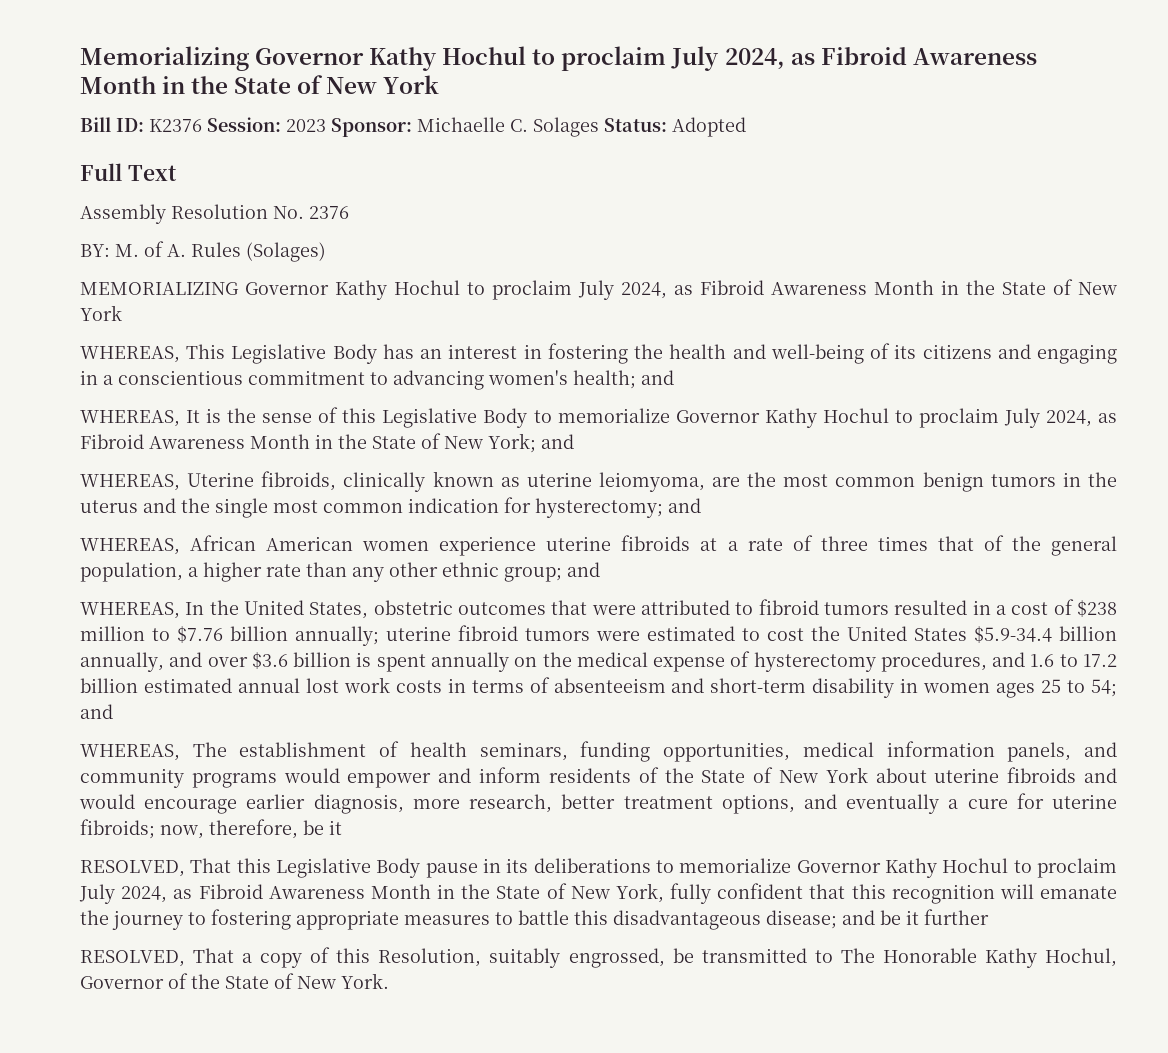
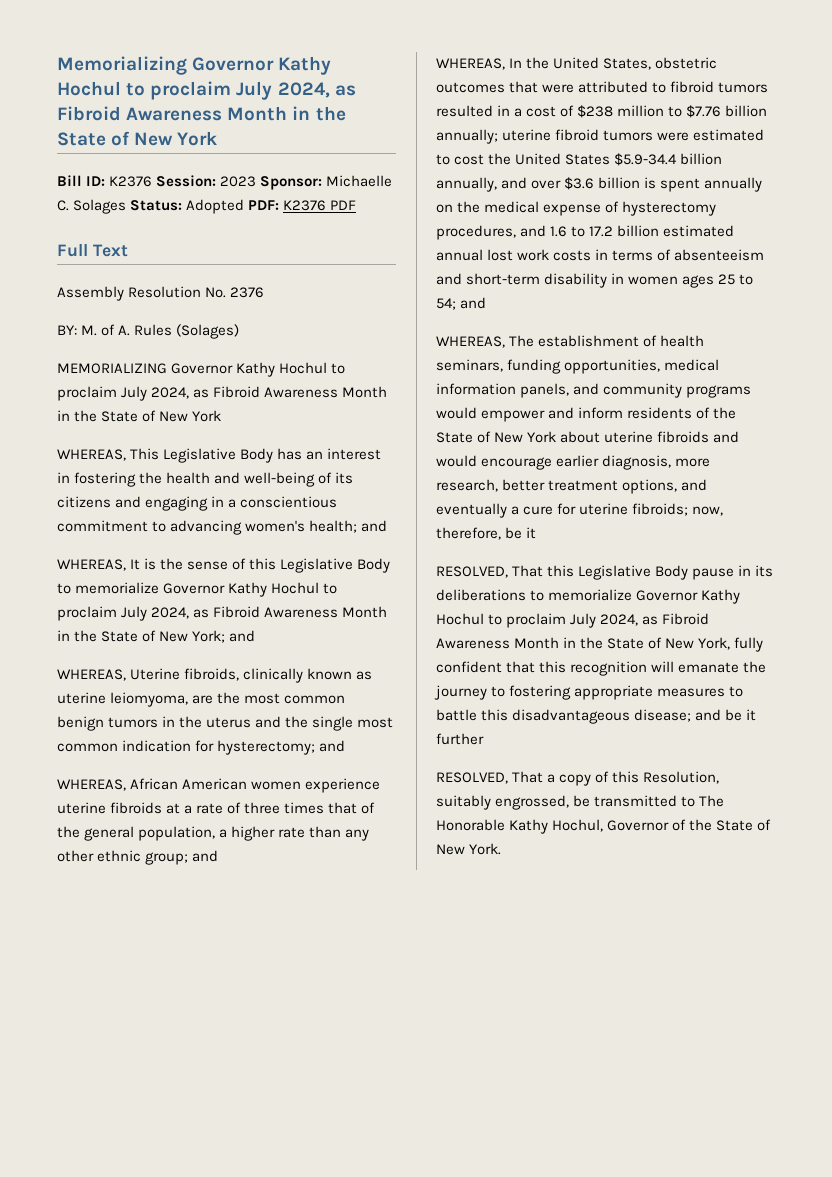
- Bill ID: K2376 Session: 2023 Sponsor: Michaelle C. Solages Status: Adopted
+ Bill ID: K2376 Session: 2023 Sponsor: Michaelle C. Solages Status: Adopted PDF: K2376 PDF

